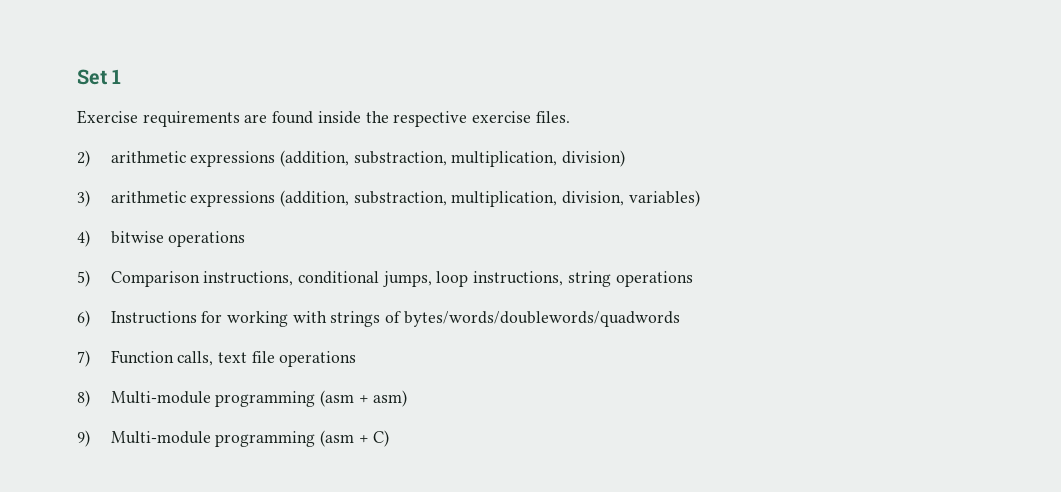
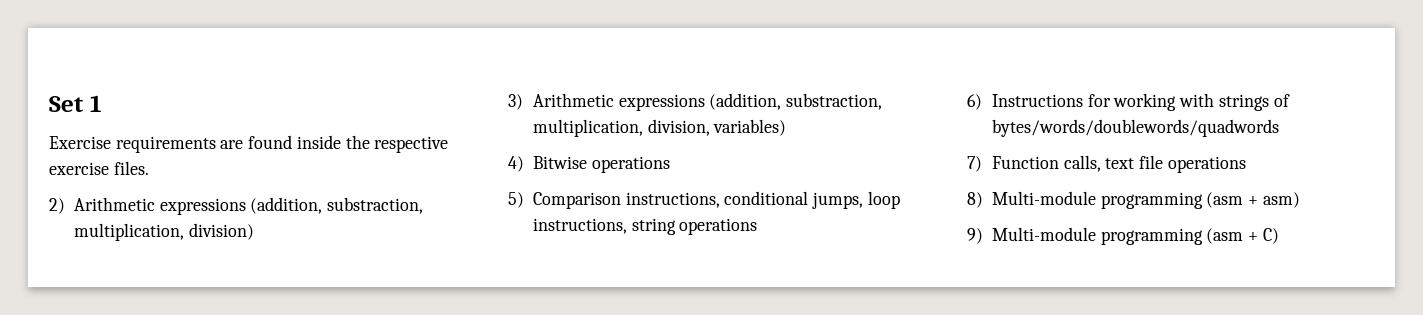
- 2) arithmetic expressions (addition, substraction, multiplication, division)
+ 2) Arithmetic expressions (addition, substraction, multiplication, division)
- 3) arithmetic expressions (addition, substraction, multiplication, division, variables)
+ 3) Arithmetic expressions (addition, substraction, multiplication, division, variables)
- 4) bitwise operations
+ 4) Bitwise operations

